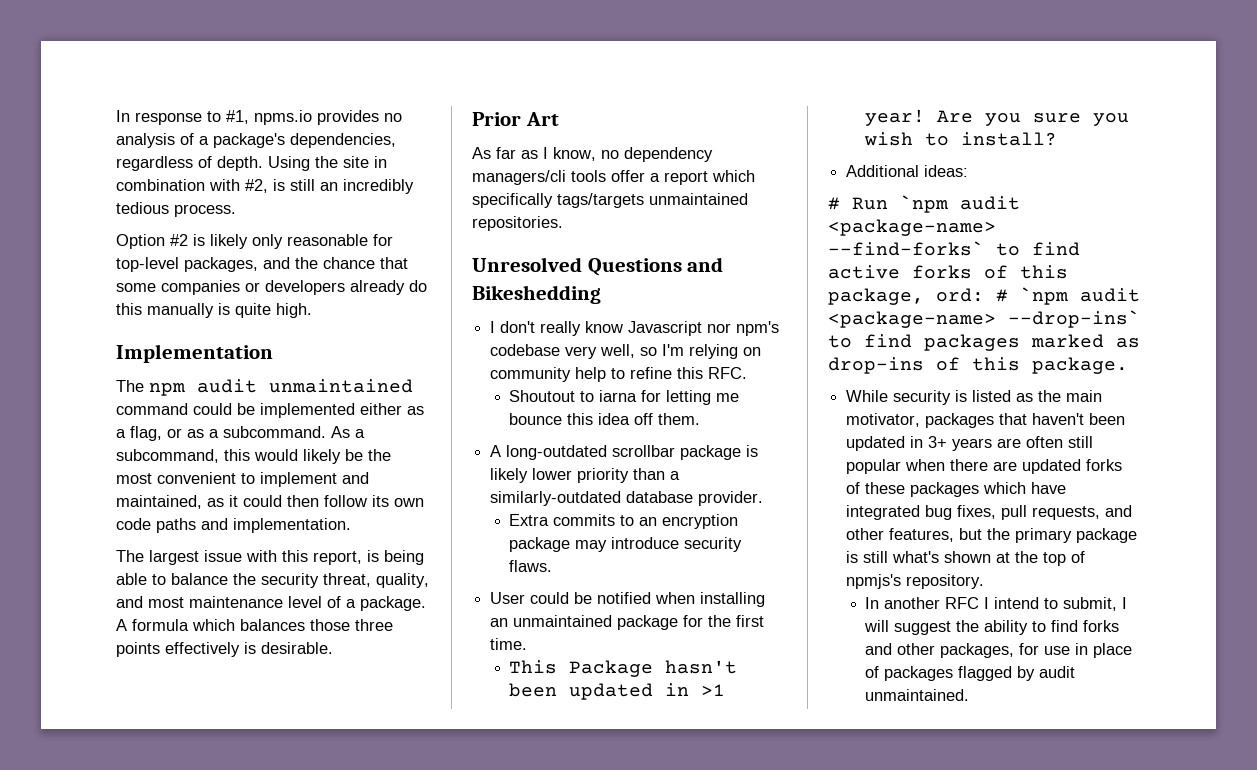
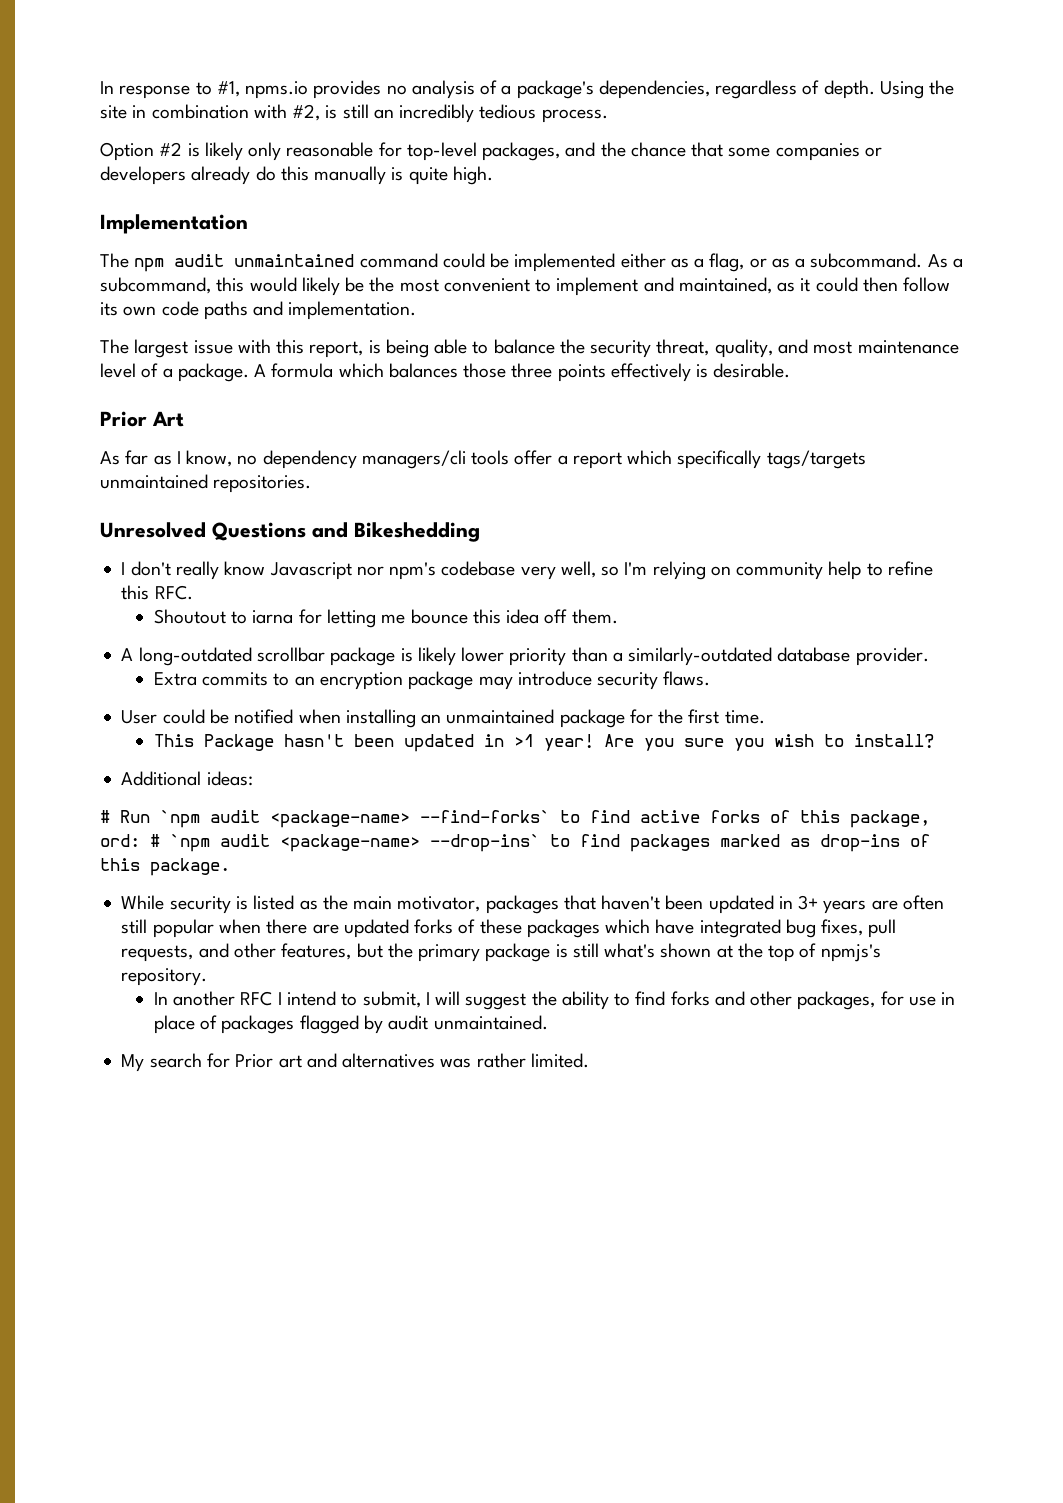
+ My search for Prior art and alternatives was rather limited.

